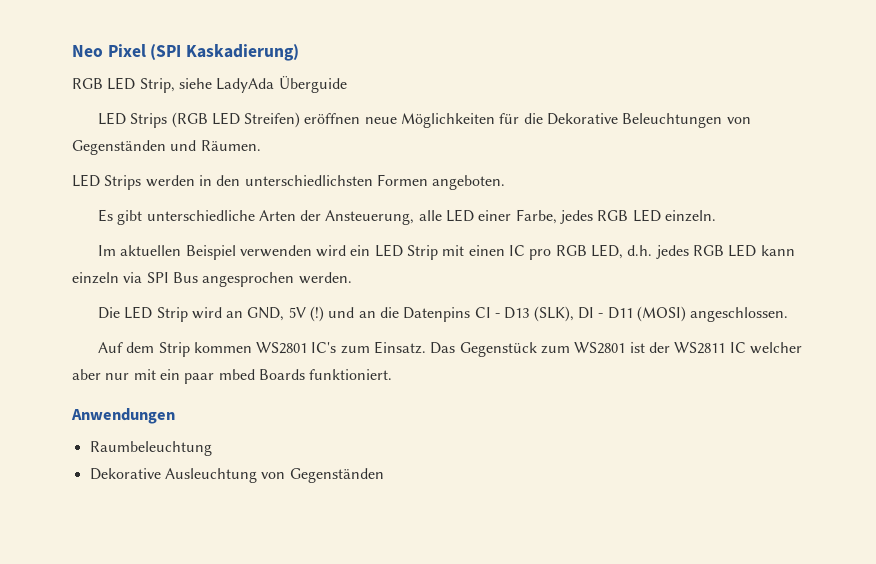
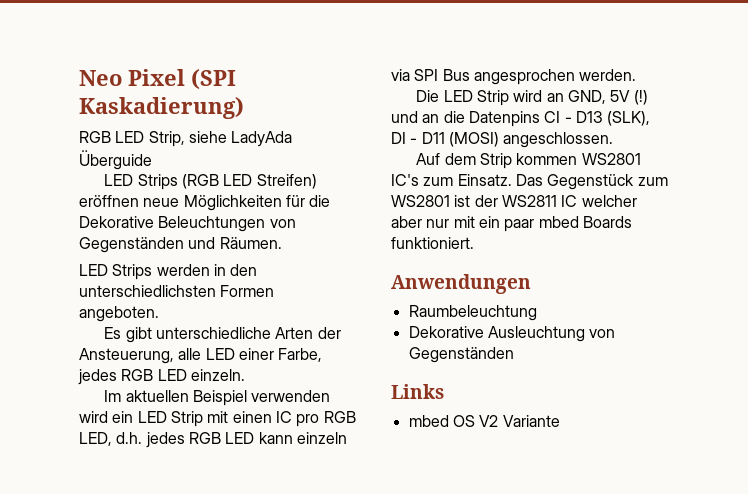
+ Links
+ mbed OS V2 Variante

